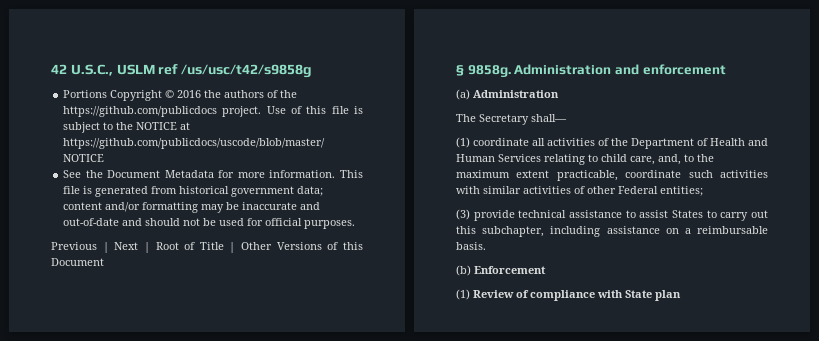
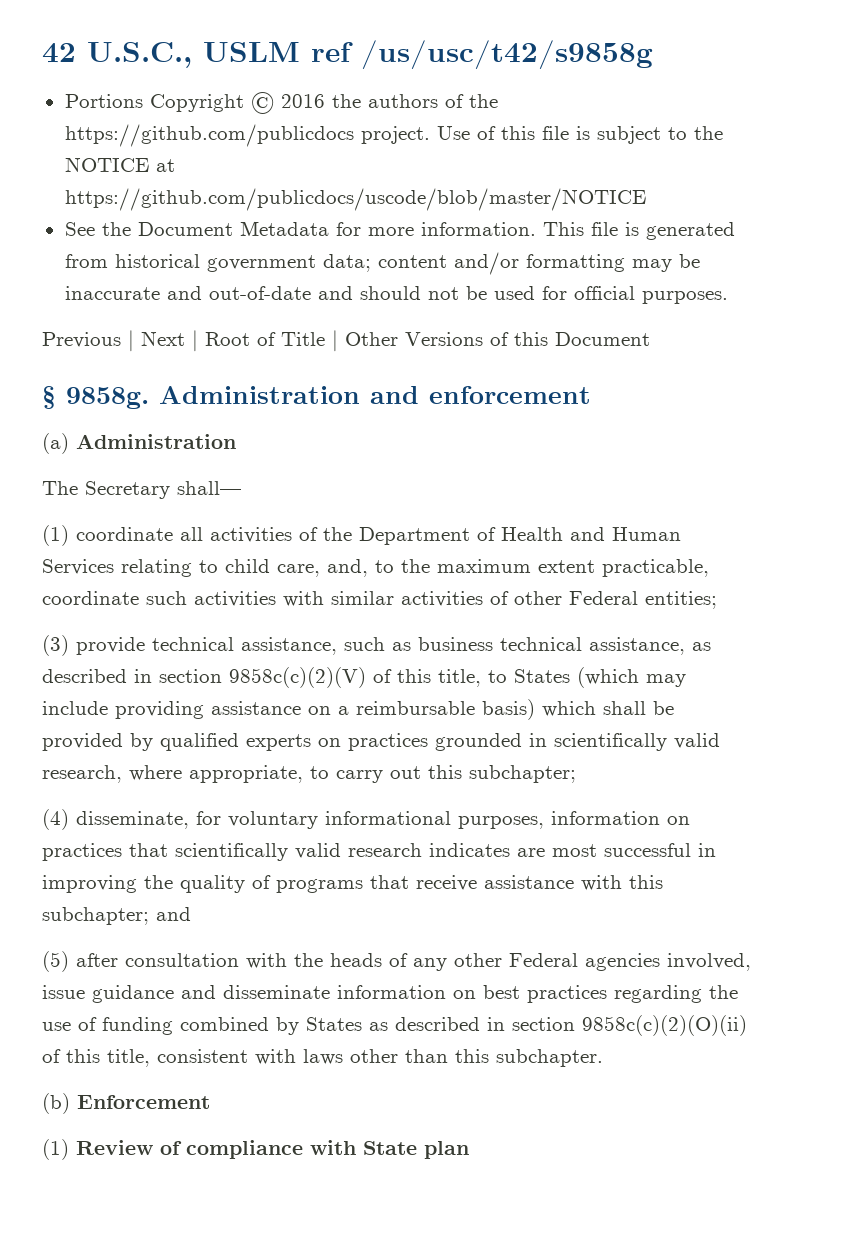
- (3) provide technical assistance to assist States to carry out this subchapter, including assistance on a reimbursable basis.
+ (3) provide technical assistance, such as business technical assistance, as described in section 9858c(c)(2)(V) of this title, to States (which may include providing assistance on a reimbursable basis) which shall be provided by qualified experts on practices grounded in scientifically valid research, where appropriate, to carry out this subchapter;
+ (4) disseminate, for voluntary informational purposes, information on practices that scientifically valid research indicates are most successful in improving the quality of programs that receive assistance with this subchapter; and
+ (5) after consultation with the heads of any other Federal agencies involved, issue guidance and disseminate information on best practices regarding the use of funding combined by States as described in section 9858c(c)(2)(O)(ii) of this title, consistent with laws other than this subchapter.

